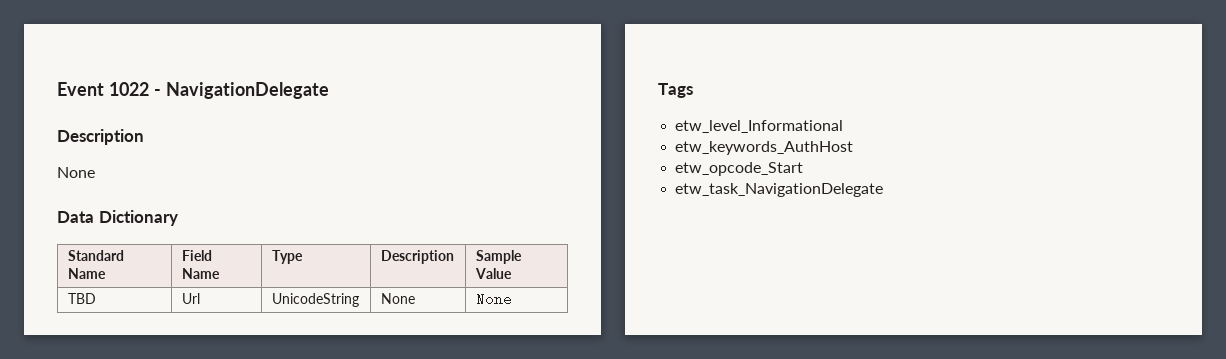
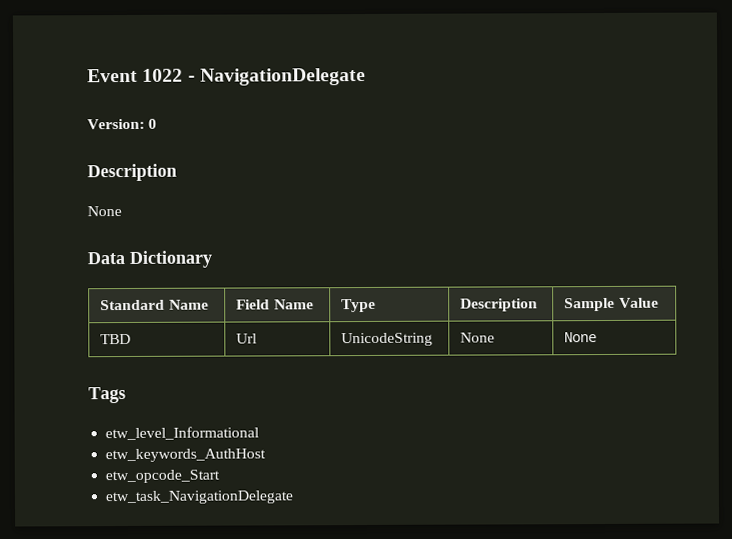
+ Version: 0

